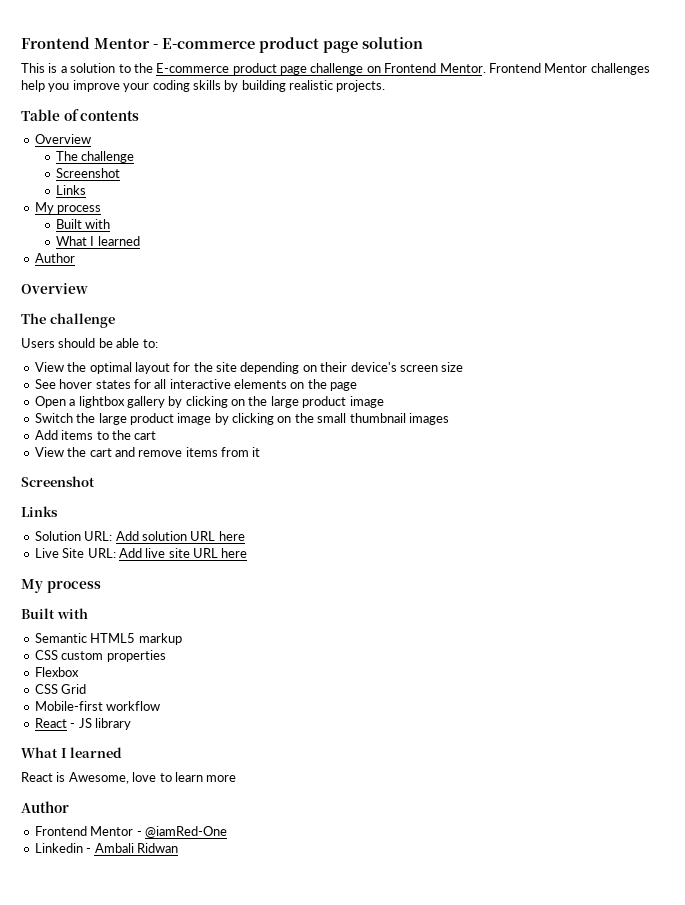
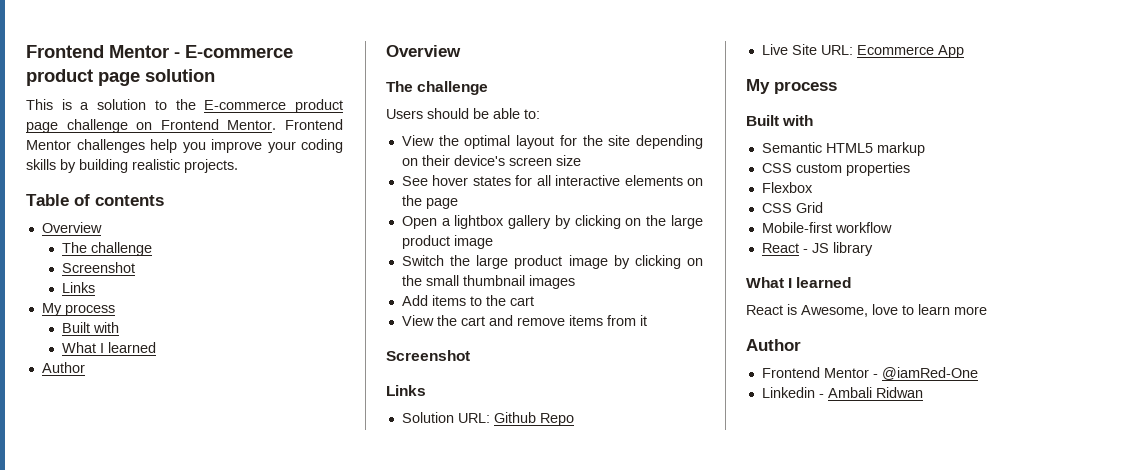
- Solution URL: Add solution URL here
+ Solution URL: Github Repo
- Live Site URL: Add live site URL here
+ Live Site URL: Ecommerce App

